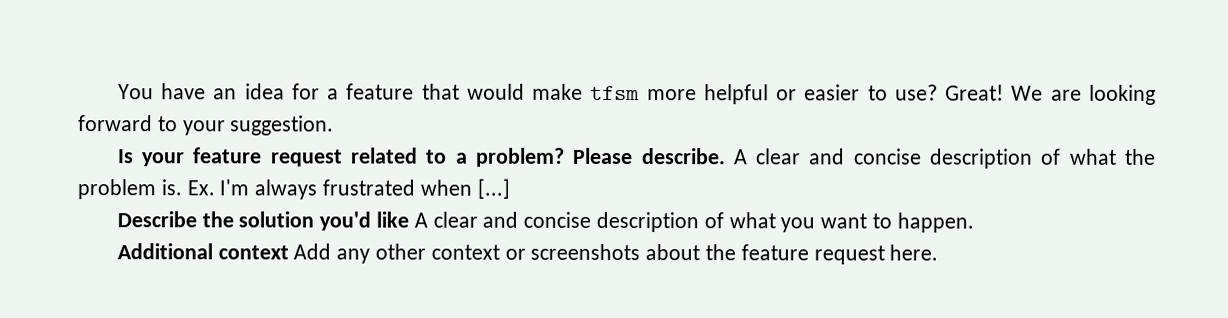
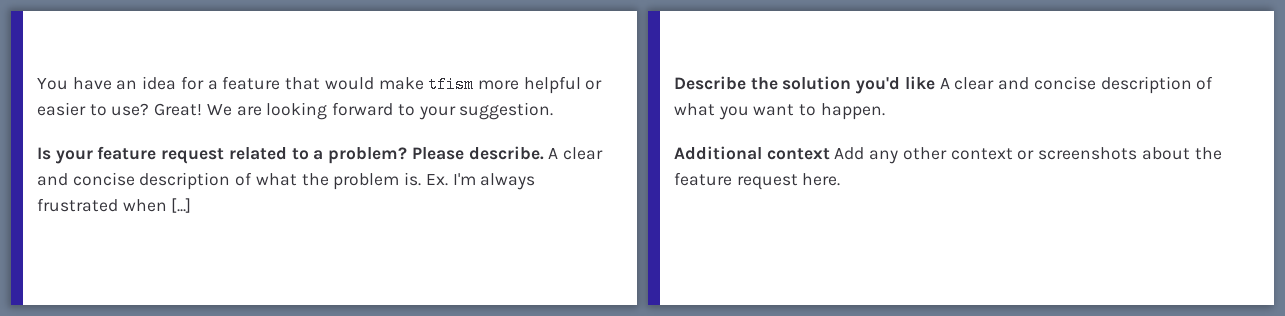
- You have an idea for a feature that would make tfsm more helpful or easier to use?
+ You have an idea for a feature that would make tfism more helpful or easier to use?

